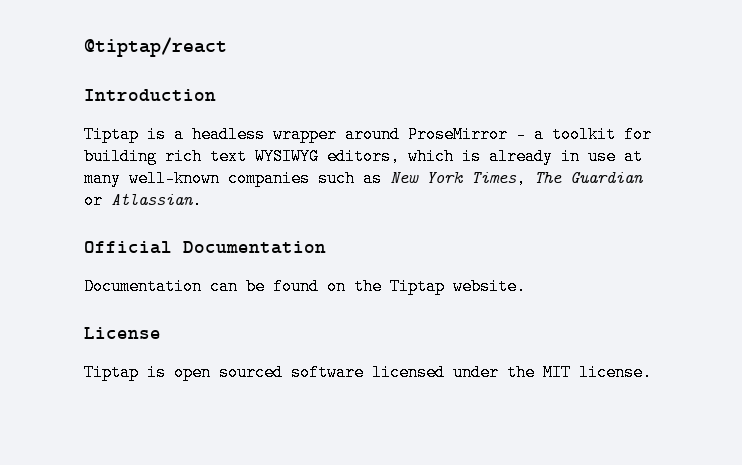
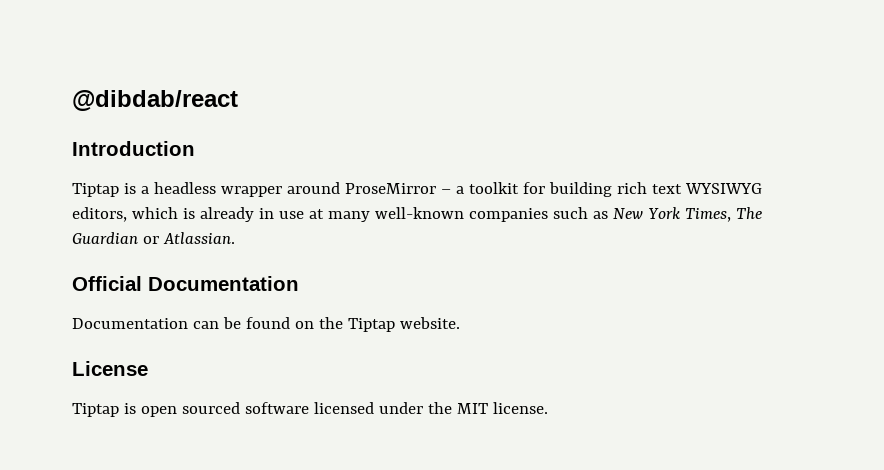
- @tiptap/react
+ @dibdab/react

